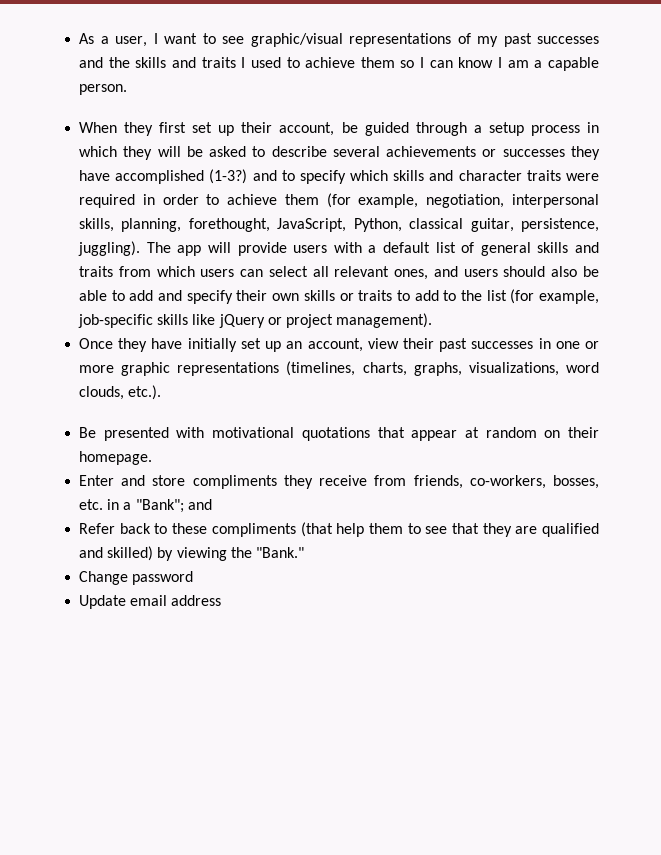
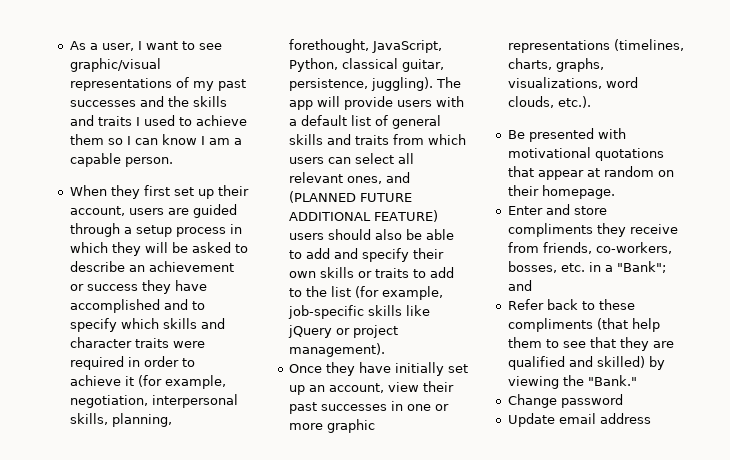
- When they first set up their account, be guided through a setup process in which they will be asked to describe several achievements or successes they have accomplished (1-3?) and to specify which skills and character traits were required in order to achieve them (for example, negotiation, interpersonal skills, planning, forethought, JavaScript, Python, classical guitar, persistence, juggling).
+ When they first set up their account, users are guided through a setup process in which they will be asked to describe an achievement or success they have accomplished and to specify which skills and character traits were required in order to achieve it (for example, negotiation, interpersonal skills, planning, forethought, JavaScript, Python, classical guitar, persistence, juggling).
- The app will provide users with a default list of general skills and traits from which users can select all relevant ones, and users should also be able to add and specify their own skills or traits to add to the list (for example, job-specific skills like jQuery or project management).
+ The app will provide users with a default list of general skills and traits from which users can select all relevant ones, and (PLANNED FUTURE ADDITIONAL FEATURE) users should also be able to add and specify their own skills or traits to add to the list (for example, job-specific skills like jQuery or project management).

